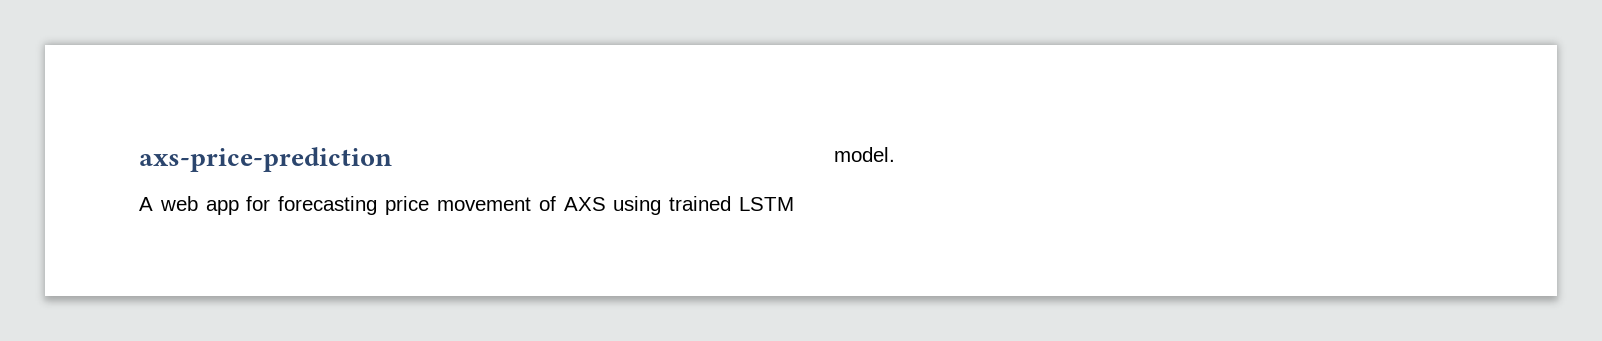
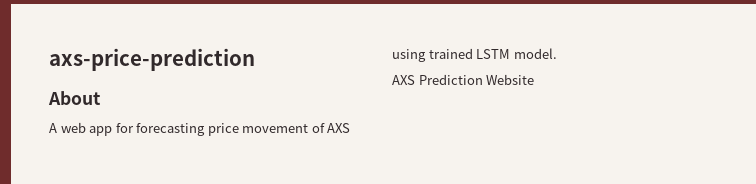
+ About
+ AXS Prediction Website

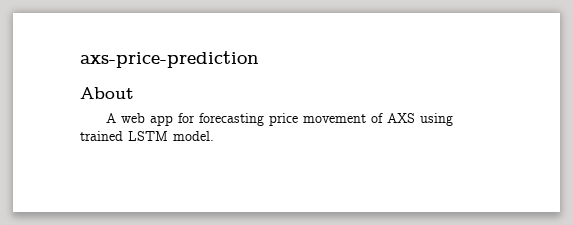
- AXS Prediction Website

